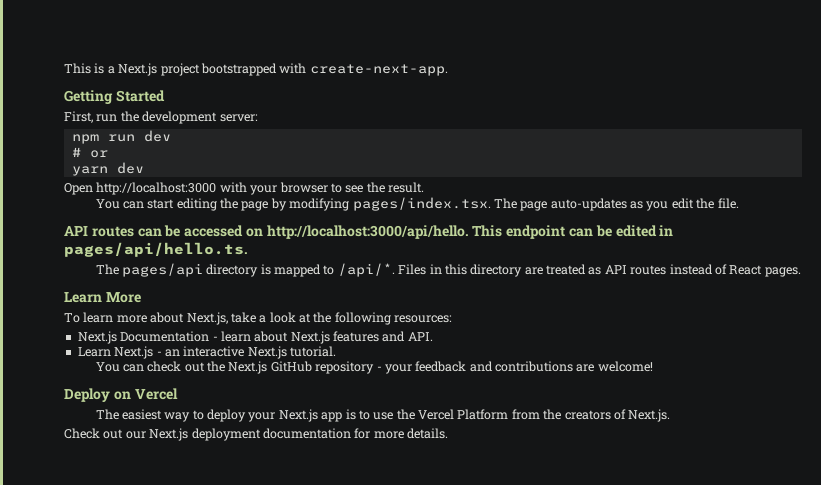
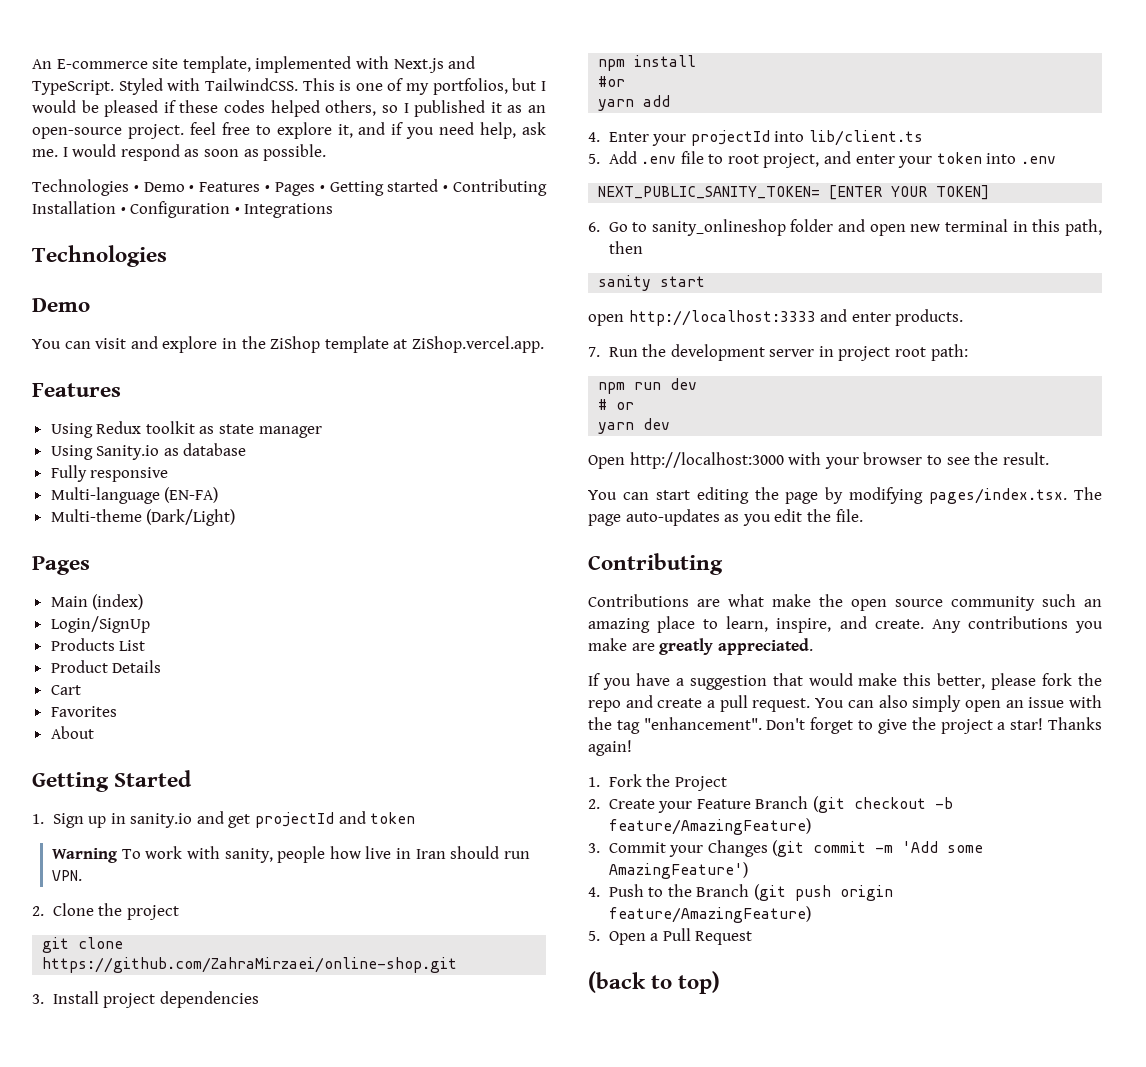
- This is a Next.js project bootstrapped with create-next-app.
+ An E-commerce site template, implemented with Next.js and TypeScript. Styled with TailwindCSS. This is one of my portfolios, but I would be pleased if these codes helped others, so I published it as an open-source project. feel free to explore it, and if you need help, ask me. I would respond as soon as possible.
+ Technologies • Demo • Features • Pages • Getting started • Contributing Installation • Configuration • Integrations
+ Technologies
+ Demo
+ You can visit and explore in the ZiShop template at ZiShop.vercel.app.
+ Features
+ Using Redux toolkit as state manager
+ Using Sanity.io as database
+ Fully responsive
+ Multi-language (EN-FA)
+ Multi-theme (Dark/Light)
+ Pages
+ Main (index)
+ Login/SignUp
+ Products List
+ Product Details
+ Cart
+ Favorites
+ About
  Getting Started
- First, run the development server:
+ 1. Sign up in sanity.io and get projectId and token
+ Warning To work with sanity, people how live in Iran should run VPN.
+ 2. Clone the project
+ git clone https://github.com/ZahraMirzaei/online-shop.git
+ 3. Install project dependencies
+ npm install
+ #or
+ yarn add
+ 4. Enter your projectId into lib/client.ts
+ 5. Add .env file to root project, and enter your token into .env
+ NEXT_PUBLIC_SANITY_TOKEN= [ENTER YOUR TOKEN]
+ 6. Go to sanity_onlineshop folder and open new terminal in this path, then
+ sanity start
+ open http://localhost:3333 and enter products.
+ 7. Run the development server in project root path:
  You can start editing the page by modifying pages/index.tsx. The page auto-updates as you edit the file.
- API routes can be accessed on http://localhost:3000/api/hello. This endpoint can be edited in pages/api/hello.ts.
- The pages/api directory is mapped to /api/*. Files in this directory are treated as API routes instead of React pages.
- Learn More
- To learn more about Next.js, take a look at the following resources:
- Next.js Documentation - learn about Next.js features and API.
- Learn Next.js - an interactive Next.js tutorial.
- You can check out the Next.js GitHub repository - your feedback and contributions are welcome!
- Deploy on Vercel
- The easiest way to deploy your Next.js app is to use the Vercel Platform from the creators of Next.js.
- Check out our Next.js deployment documentation for more details.
+ Contributing
+ Contributions are what make the open source community such an amazing place to learn, inspire, and create. Any contributions you make are greatly appreciated.
+ If you have a suggestion that would make this better, please fork the repo and create a pull request. You can also simply open an issue with the tag "enhancement". Don't forget to give the project a star! Thanks again!
+ 1. Fork the Project
+ 2. Create your Feature Branch (git checkout -b feature/AmazingFeature)
+ 3. Commit your Changes (git commit -m 'Add some AmazingFeature')
+ 4. Push to the Branch (git push origin feature/AmazingFeature)
+ 5. Open a Pull Request
+ (back to top)

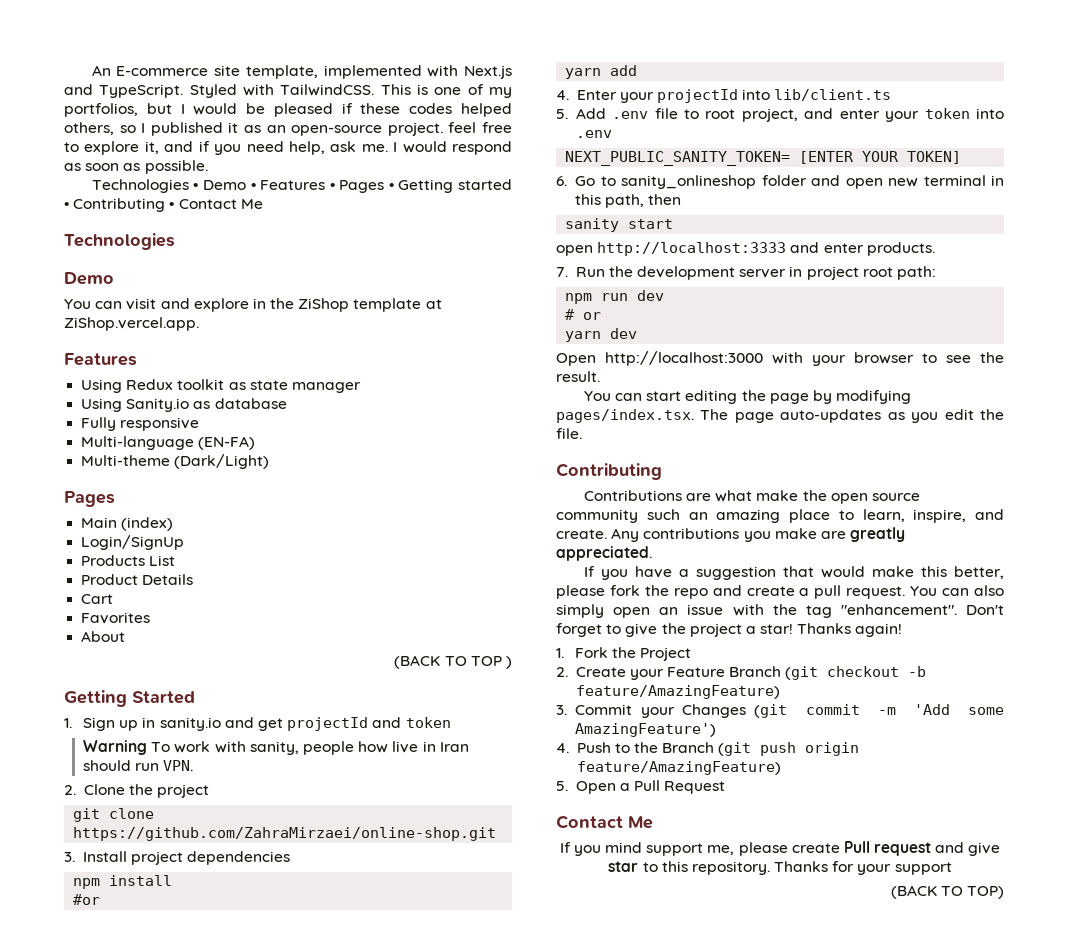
- Technologies • Demo • Features • Pages • Getting started • Contributing Installation • Configuration • Integrations
+ Technologies • Demo • Features • Pages • Getting started • Contributing • Contact Me
+ (BACK TO TOP )
  5. Open a Pull Request
- (back to top)
+ Contact Me
+ If you mind support me, please create Pull request and give star to this repository. Thanks for your support
+ (BACK TO TOP)

